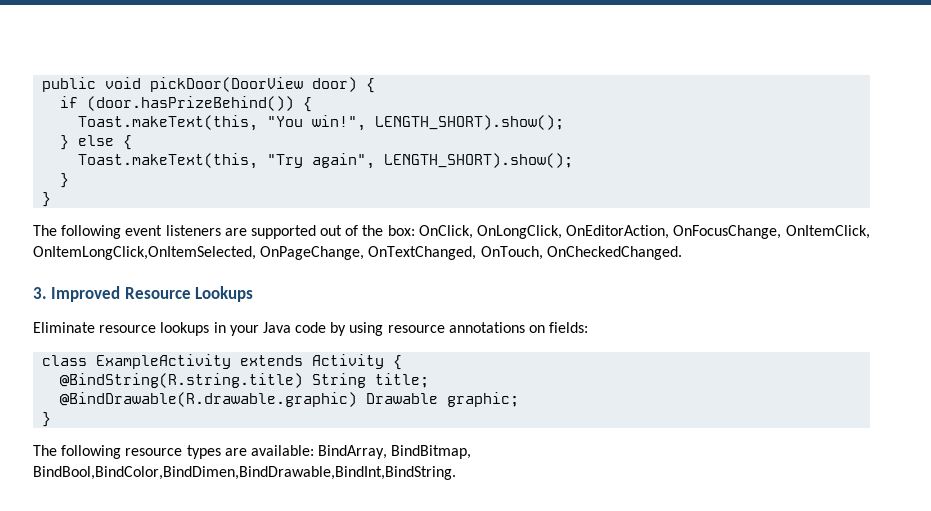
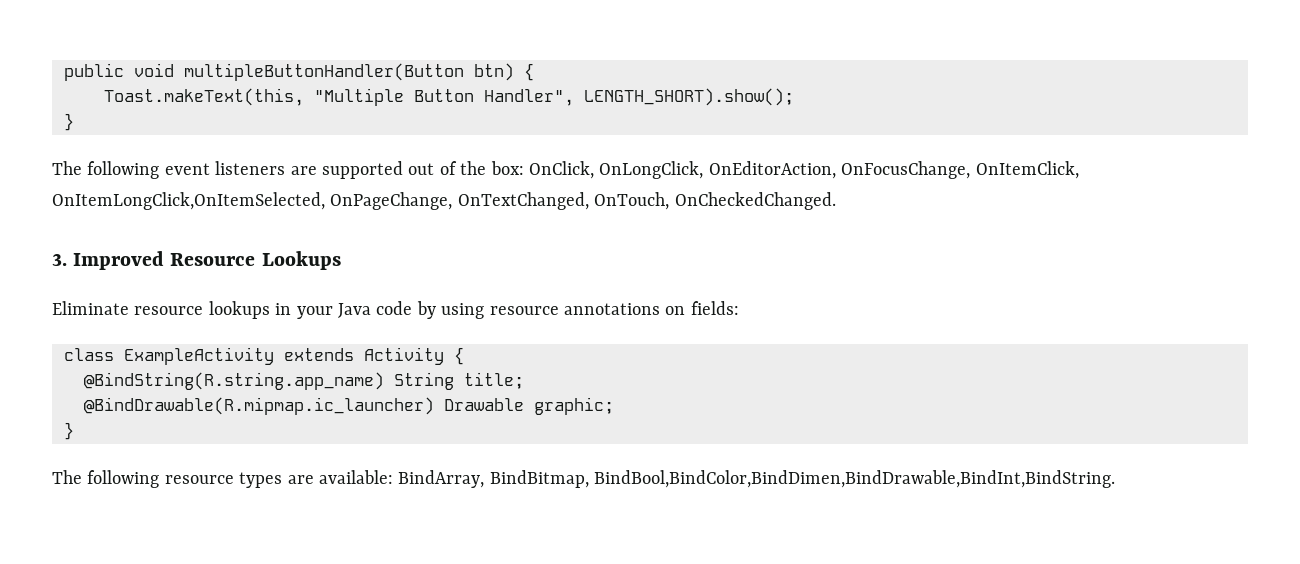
- public void pickDoor(DoorView door) {
- if (door.hasPrizeBehind()) {
- Toast.makeText(this, "You win!", LENGTH_SHORT).show();
- } else {
- Toast.makeText(this, "Try again", LENGTH_SHORT).show();
- }
+ public void multipleButtonHandler(Button btn) {
+ Toast.makeText(this, "Multiple Button Handler", LENGTH_SHORT).show();
- @BindString(R.string.title) String title;
+ @BindString(R.string.app_name) String title;
- @BindDrawable(R.drawable.graphic) Drawable graphic;
+ @BindDrawable(R.mipmap.ic_launcher) Drawable graphic;

